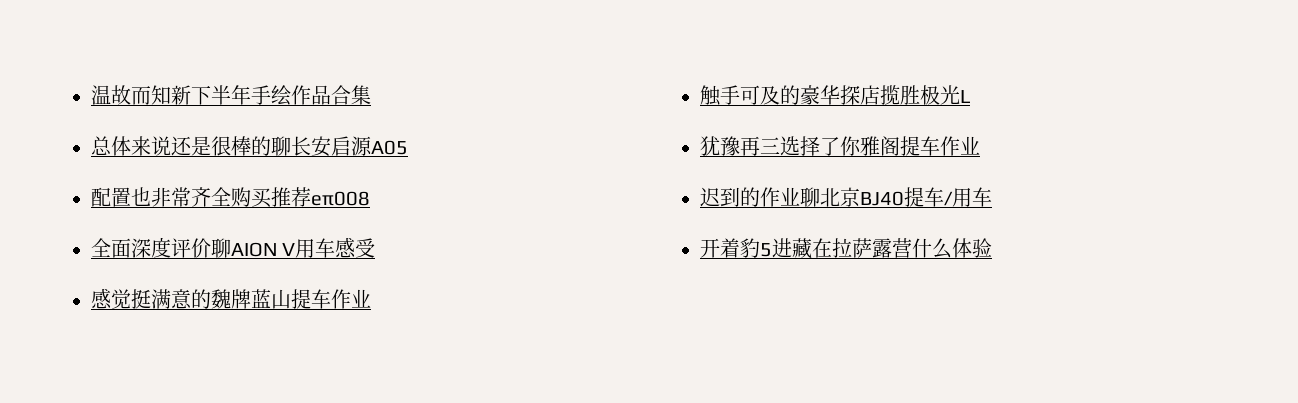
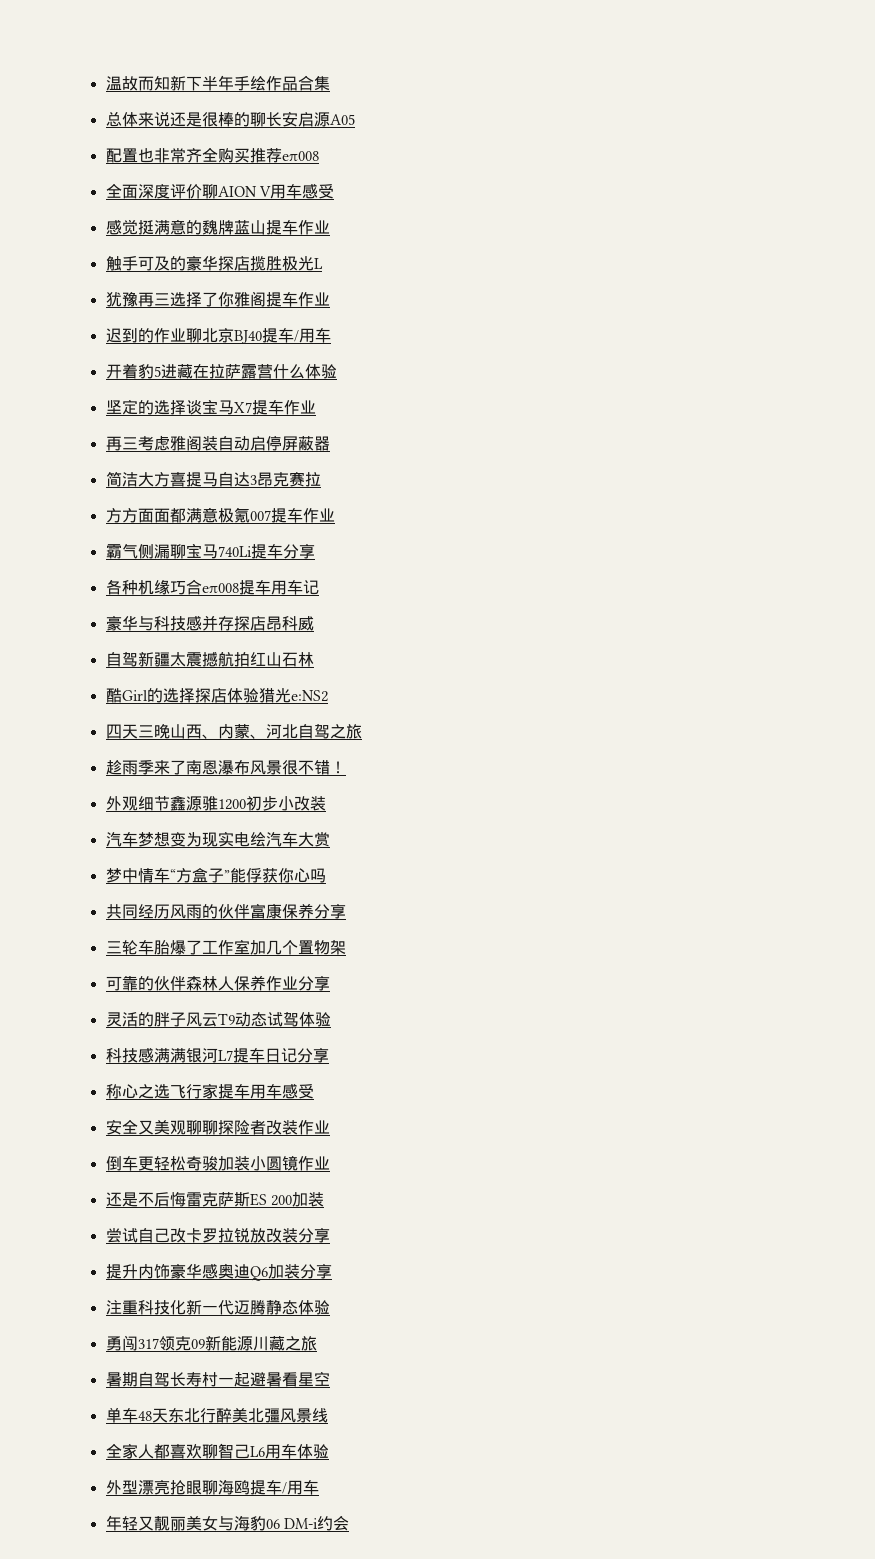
+ 坚定的选择谈宝马X7提车作业
+ 再三考虑雅阁装自动启停屏蔽器
+ 简洁大方喜提马自达3昂克赛拉
+ 方方面面都满意极氪007提车作业
+ 霸气侧漏聊宝马740Li提车分享
+ 各种机缘巧合eπ008提车用车记
+ 豪华与科技感并存探店昂科威
+ 自驾新疆太震撼航拍红山石林
+ 酷Girl的选择探店体验猎光e:NS2
+ 四天三晚山西、内蒙、河北自驾之旅
+ 趁雨季来了南恩瀑布风景很不错！
+ 外观细节鑫源骓1200初步小改装
+ 汽车梦想变为现实电绘汽车大赏
+ 梦中情车“方盒子”能俘获你心吗
+ 共同经历风雨的伙伴富康保养分享
+ 三轮车胎爆了工作室加几个置物架
+ 可靠的伙伴森林人保养作业分享
+ 灵活的胖子风云T9动态试驾体验
+ 科技感满满银河L7提车日记分享
+ 称心之选飞行家提车用车感受
+ 安全又美观聊聊探险者改装作业
+ 倒车更轻松奇骏加装小圆镜作业
+ 还是不后悔雷克萨斯ES 200加装
+ 尝试自己改卡罗拉锐放改装分享
+ 提升内饰豪华感奥迪Q6加装分享
+ 注重科技化新一代迈腾静态体验
+ 勇闯317领克09新能源川藏之旅
+ 暑期自驾长寿村一起避暑看星空
+ 单车48天东北行醉美北彊风景线
+ 全家人都喜欢聊智己L6用车体验
+ 外型漂亮抢眼聊海鸥提车/用车
+ 年轻又靓丽美女与海豹06 DM-i约会

